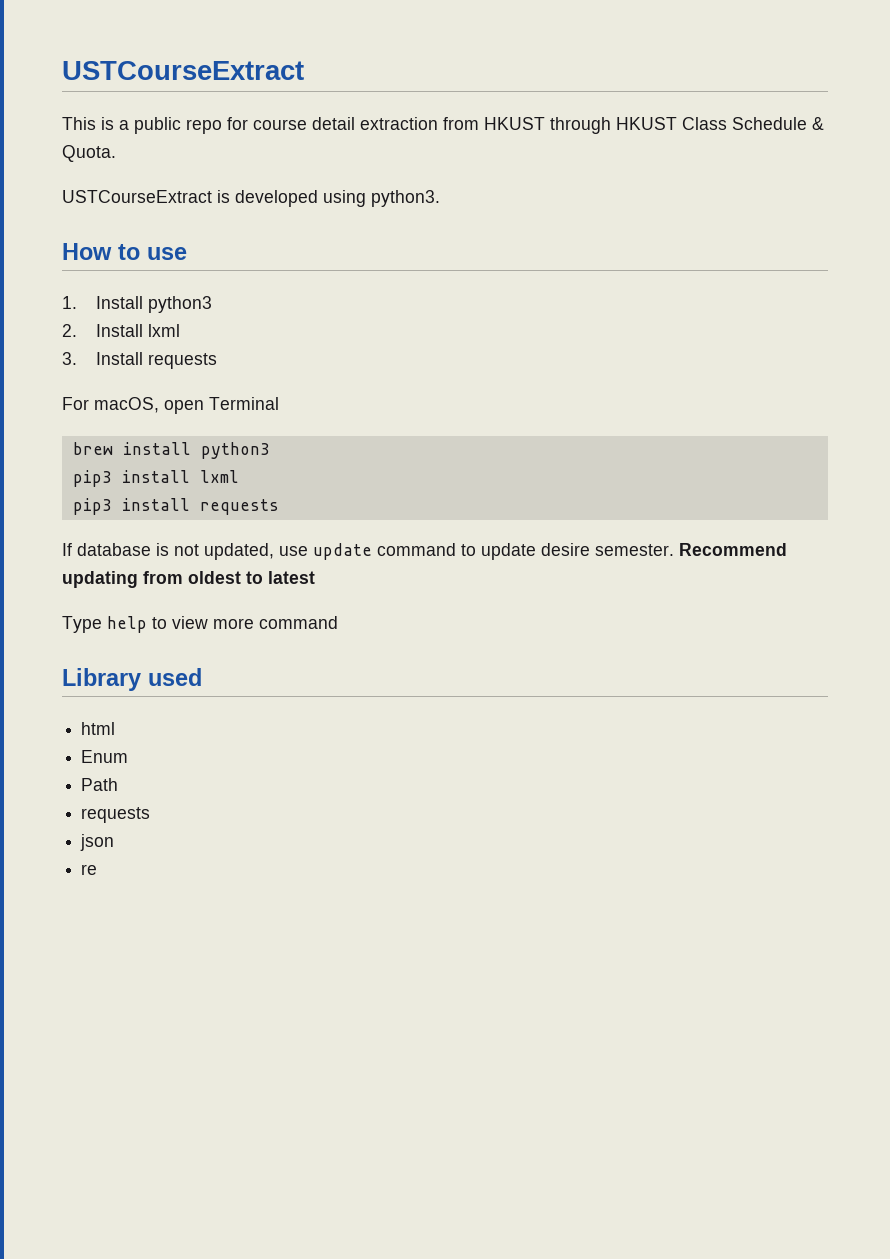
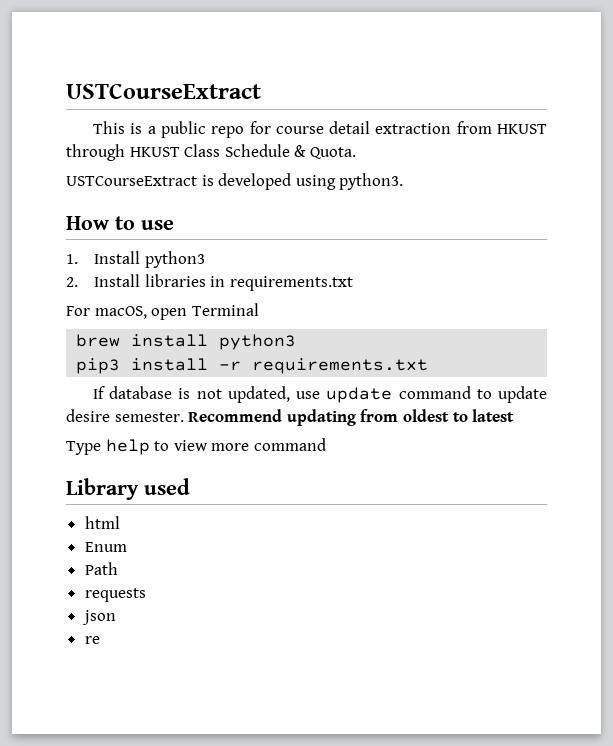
- 2. Install lxml
- 3. Install requests
+ 2. Install libraries in requirements.txt
- pip3 install lxml
- pip3 install requests
+ pip3 install -r requirements.txt

